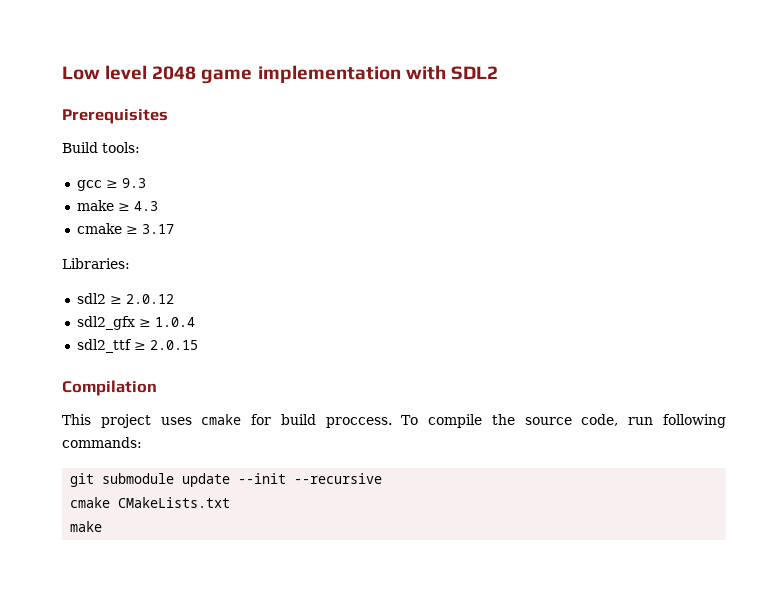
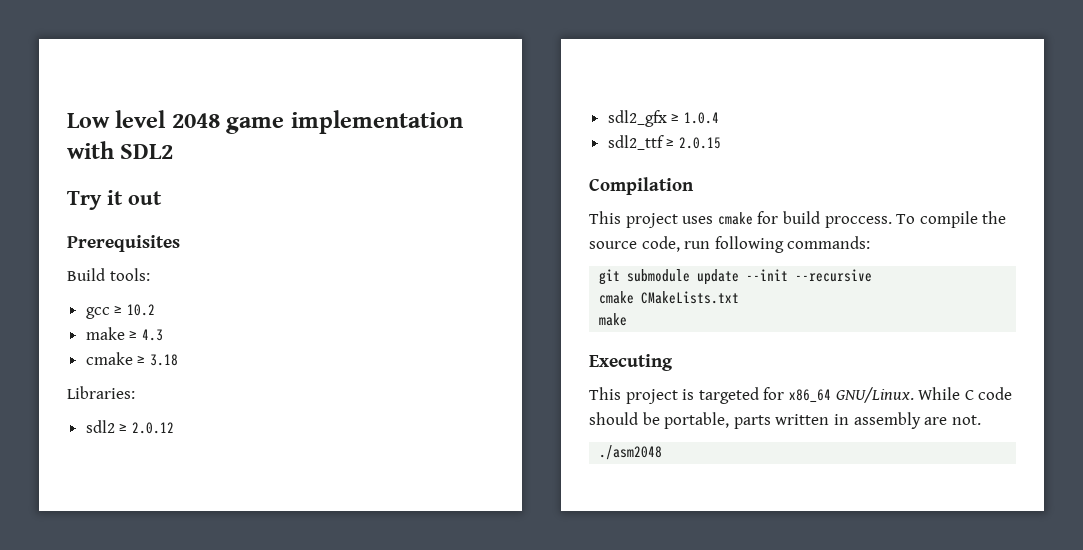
+ Try it out
- gcc ≥ 9.3
+ gcc ≥ 10.2
- cmake ≥ 3.17
+ cmake ≥ 3.18
+ Executing
+ This project is targeted for x86_64 GNU/Linux. While C code should be portable, parts written in assembly are not.
+ ./asm2048

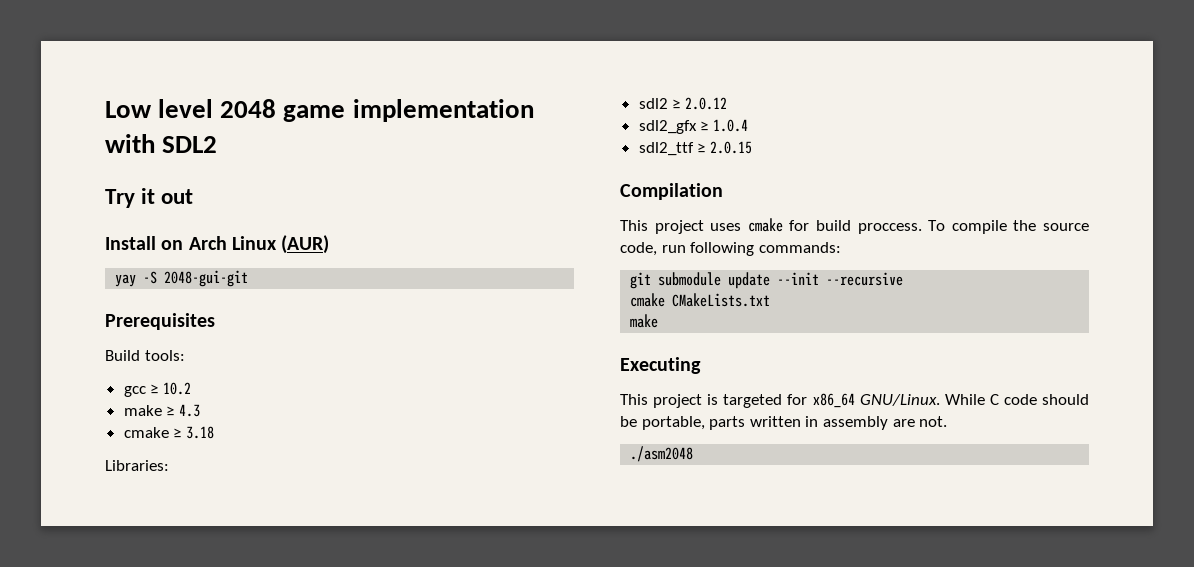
+ Install on Arch Linux (AUR)
+ yay -S 2048-gui-git

